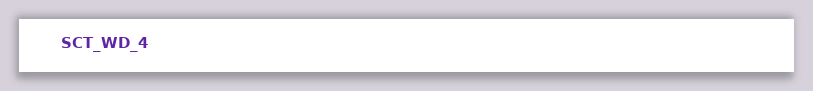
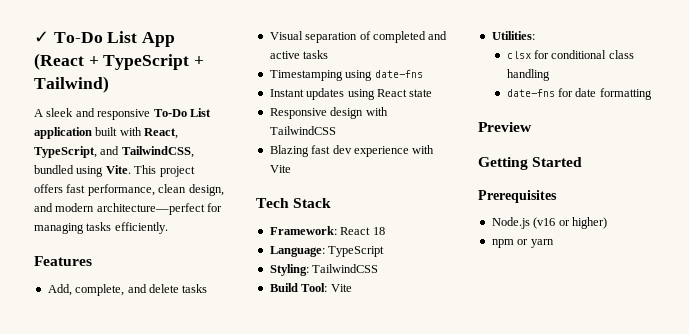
- SCT_WD_4
+ ✓ To-Do List App (React + TypeScript + Tailwind)
+ A sleek and responsive To-Do List application built with React, TypeScript, and TailwindCSS, bundled using Vite. This project offers fast performance, clean design, and modern architecture—perfect for managing tasks efficiently.
+ Features
+ Add, complete, and delete tasks
+ Visual separation of completed and active tasks
+ Timestamping using date-fns
+ Instant updates using React state
+ Responsive design with TailwindCSS
+ Blazing fast dev experience with Vite
+ Tech Stack
+ Framework: React 18
+ Language: TypeScript
+ Styling: TailwindCSS
+ Build Tool: Vite
+ Utilities:
+ clsx for conditional class handling
+ date-fns for date formatting
+ Preview
+ Getting Started
+ Prerequisites
+ Node.js (v16 or higher)
+ npm or yarn

